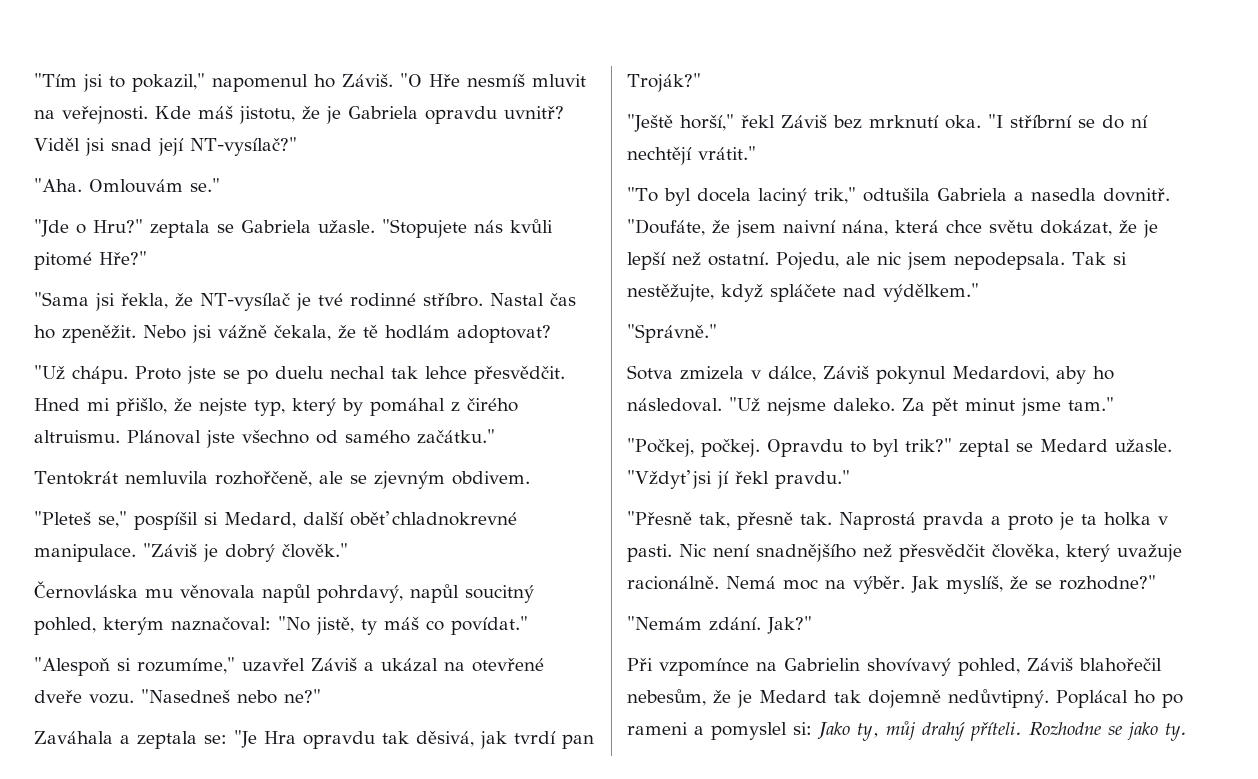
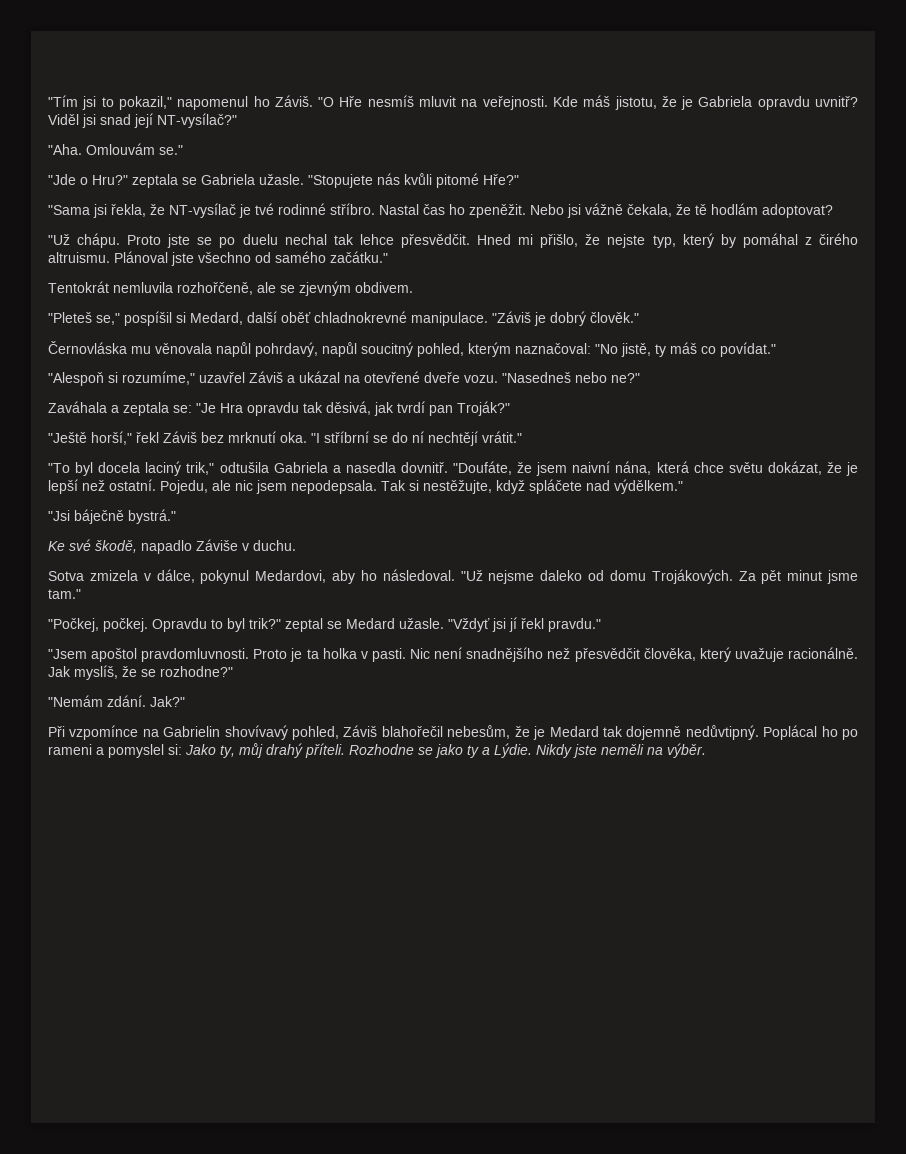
- "Správně."
+ "Jsi báječně bystrá."
+ Ke své škodě, napadlo Záviše v duchu.
- Sotva zmizela v dálce, Záviš pokynul Medardovi, aby ho následoval.
+ Sotva zmizela v dálce, pokynul Medardovi, aby ho následoval.
- "Už nejsme daleko.
+ "Už nejsme daleko od domu Trojákových.
- "Přesně tak, přesně tak. Naprostá pravda a proto je ta holka v pasti.
+ "Jsem apoštol pravdomluvnosti. Proto je ta holka v pasti.
- Nemá moc na výběr.
- Rozhodne se jako ty.
+ Rozhodne se jako ty a Lýdie. Nikdy jste neměli na výběr.

